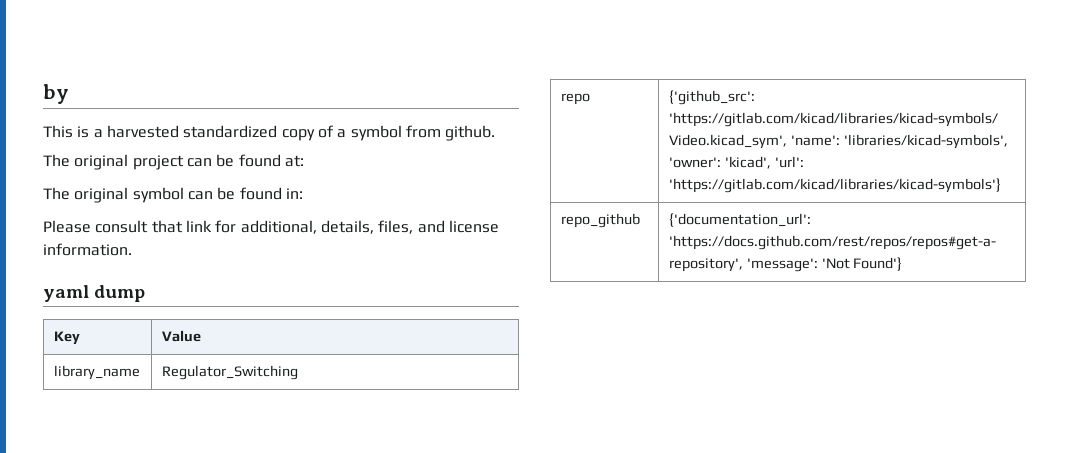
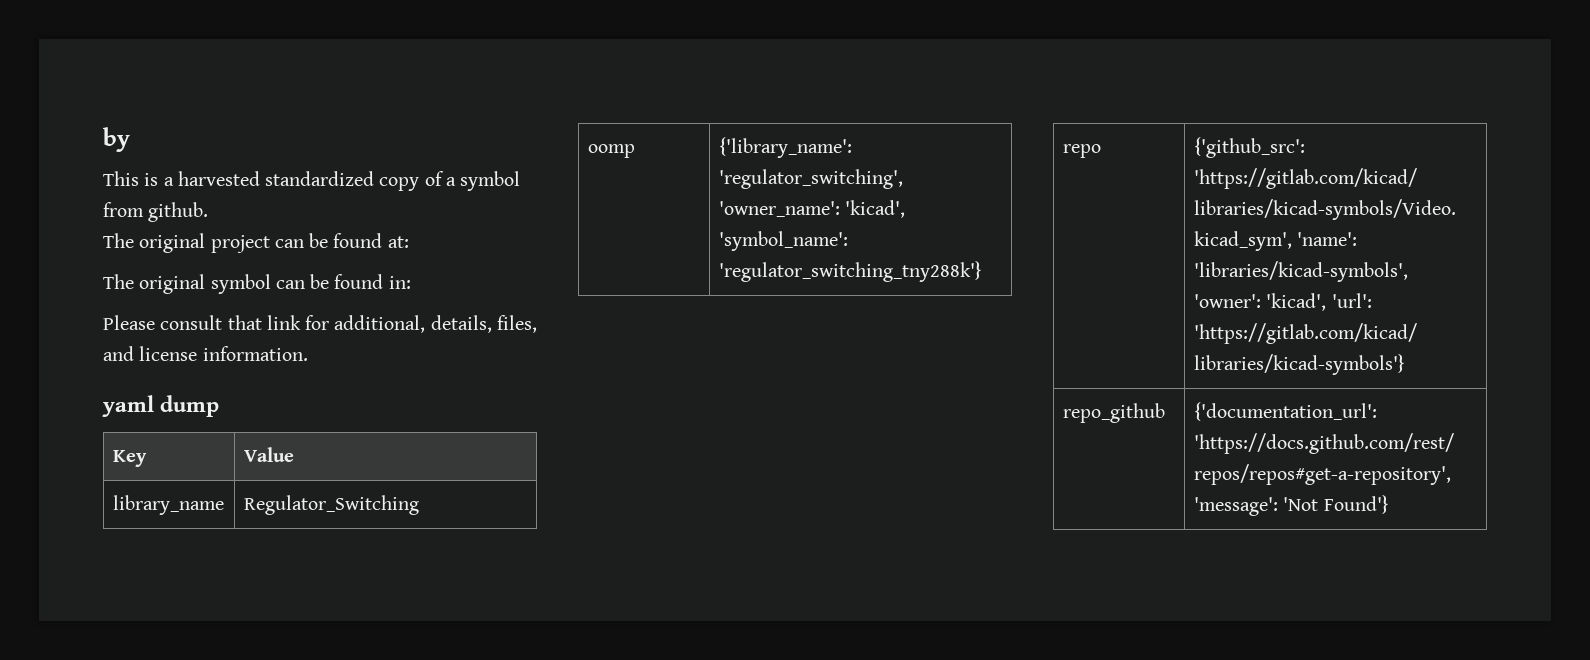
+ oomp | {'library_name': 'regulator_switching', 'owner_name': 'kicad', 'symbol_name': 'regulator_switching_tny288k'}

